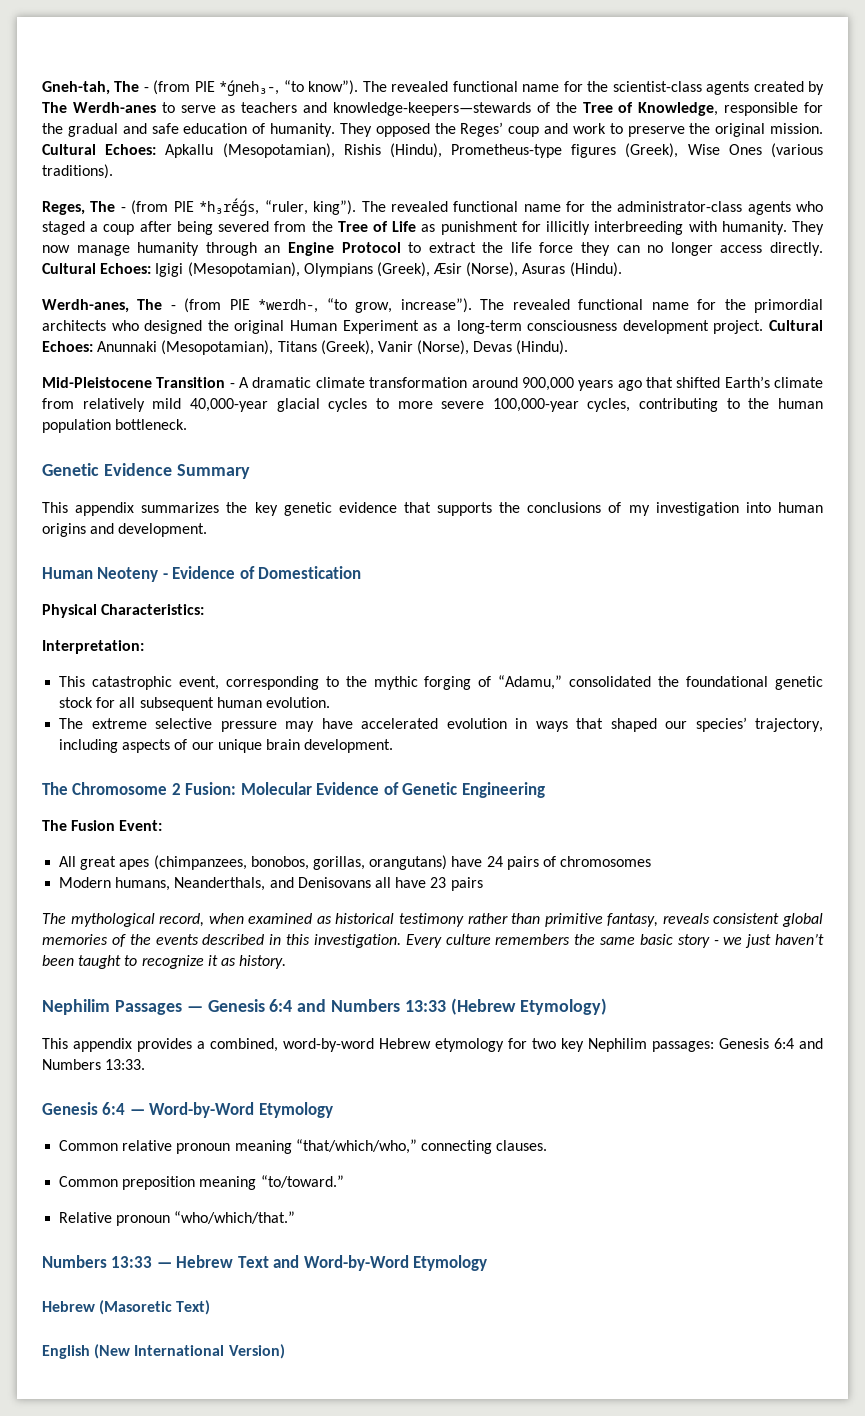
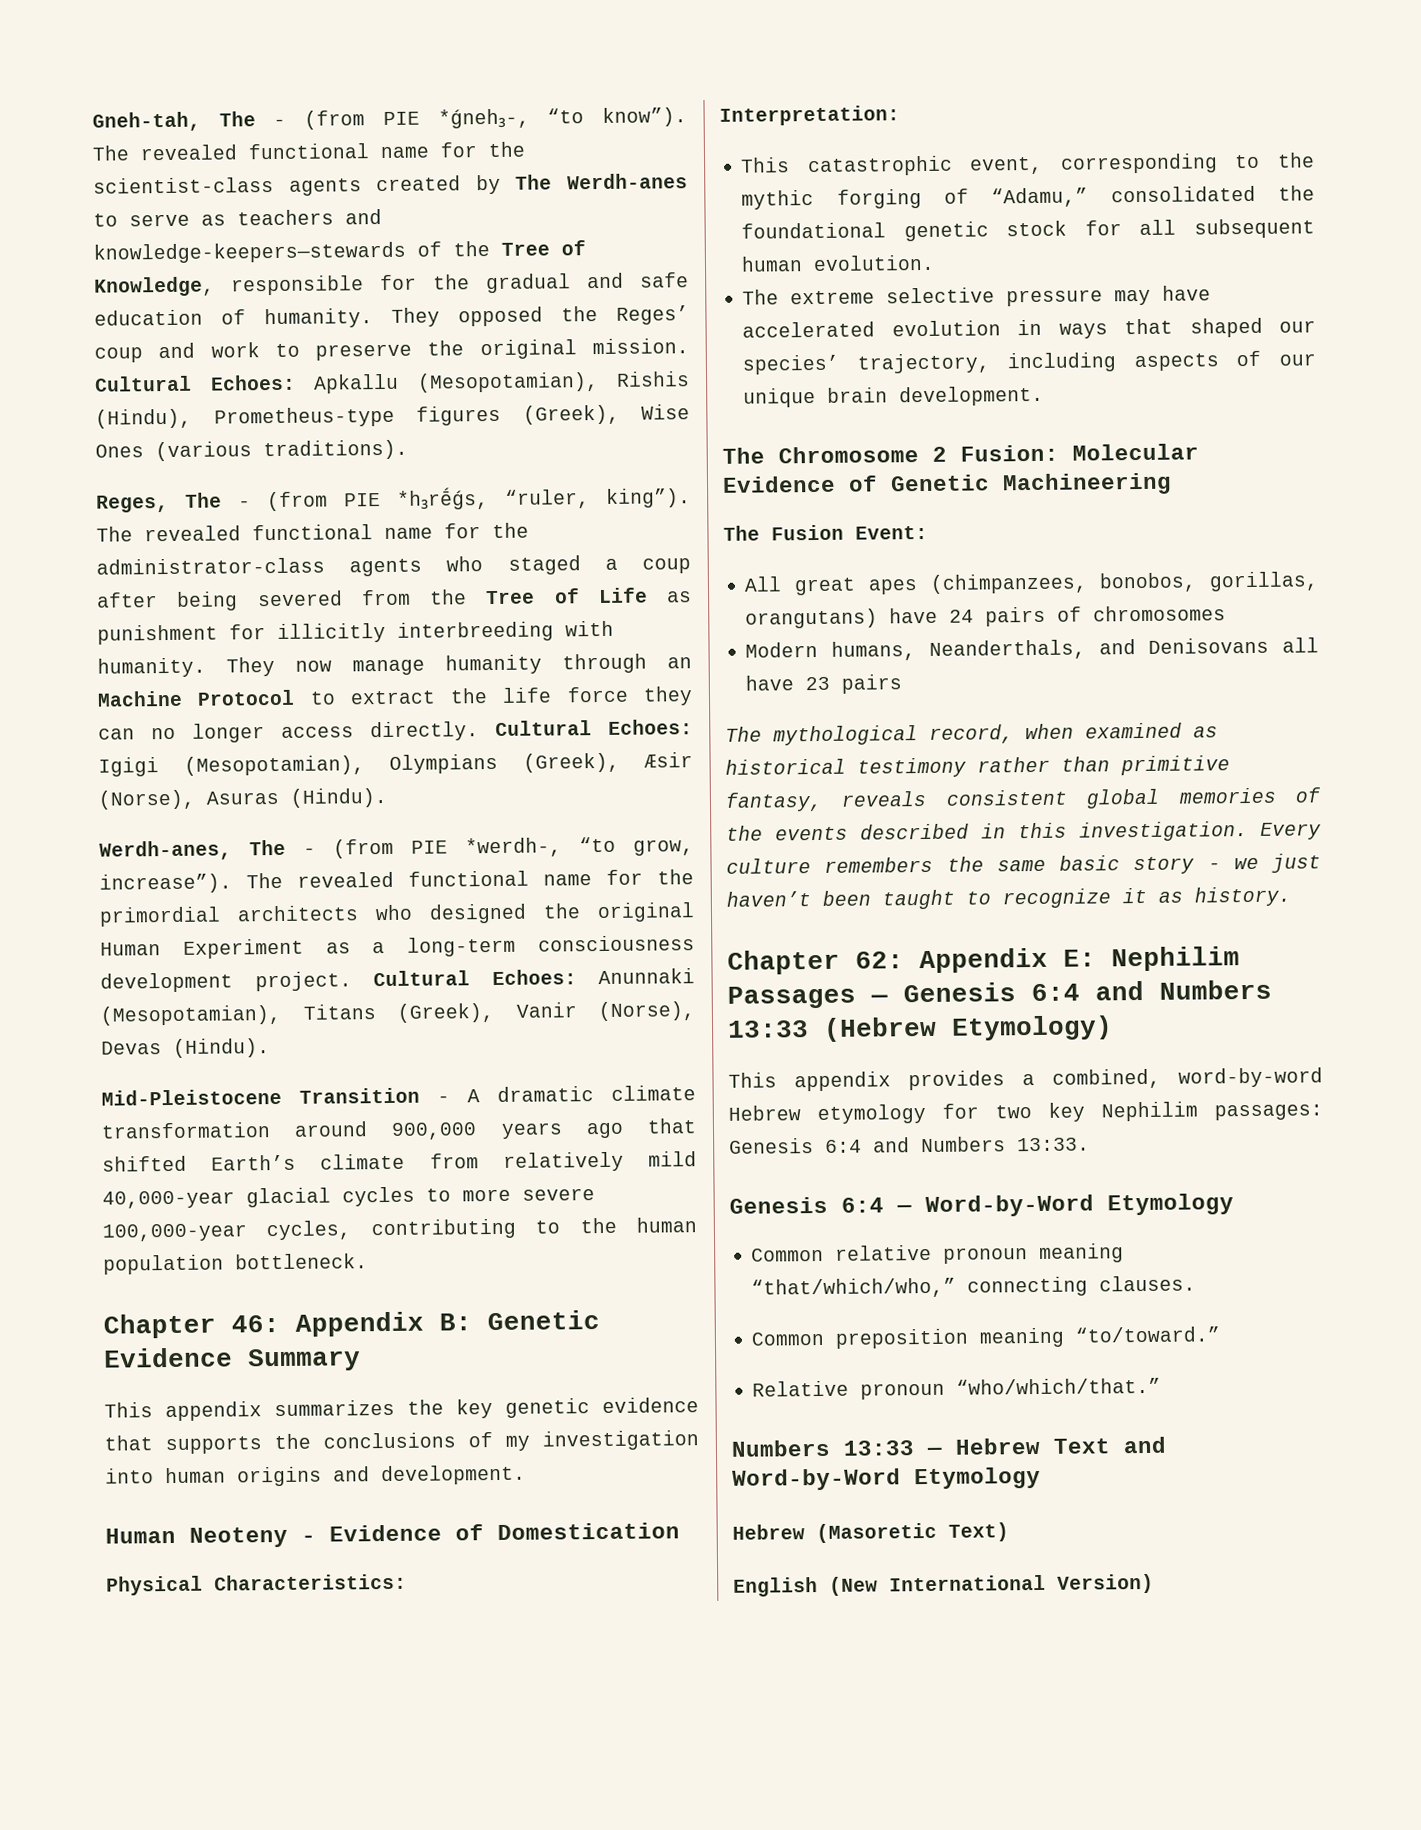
- They now manage humanity through an Engine Protocol to extract the life force they can no longer access directly.
+ They now manage humanity through an Machine Protocol to extract the life force they can no longer access directly.
- Genetic Evidence Summary
+ Chapter 46: Appendix B: Genetic Evidence Summary
- The Chromosome 2 Fusion: Molecular Evidence of Genetic Engineering
+ The Chromosome 2 Fusion: Molecular Evidence of Genetic Machineering
- Nephilim Passages — Genesis 6:4 and Numbers 13:33 (Hebrew Etymology)
+ Chapter 62: Appendix E: Nephilim Passages — Genesis 6:4 and Numbers 13:33 (Hebrew Etymology)

